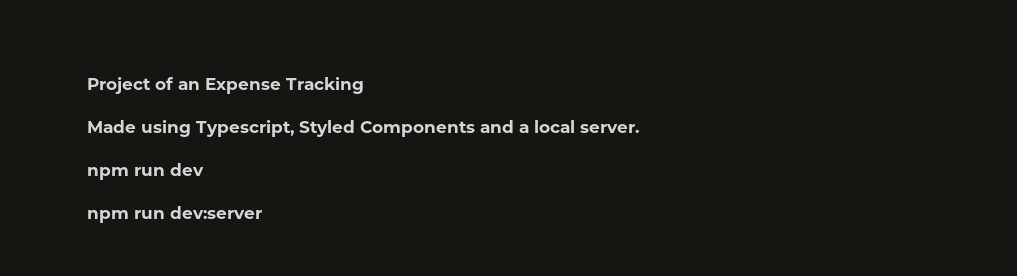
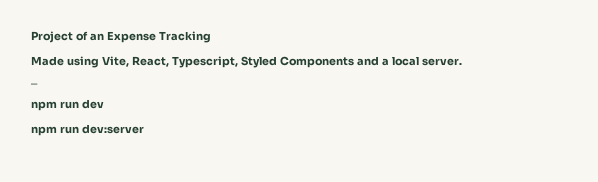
- Made using Typescript, Styled Components and a local server.
+ Made using Vite, React, Typescript, Styled Components and a local server.
+ _

